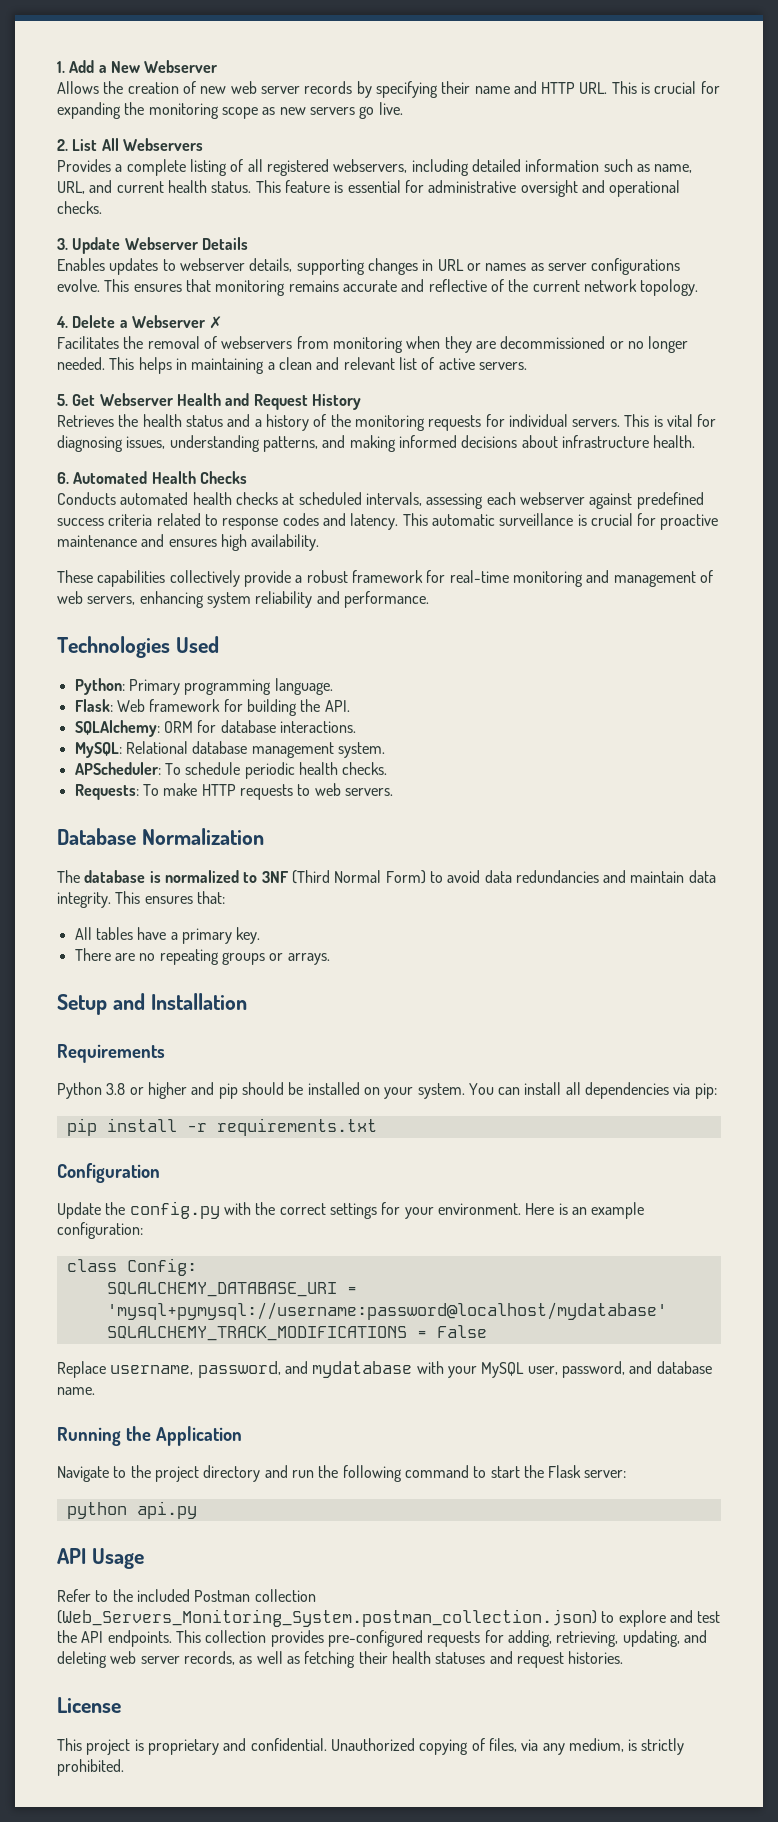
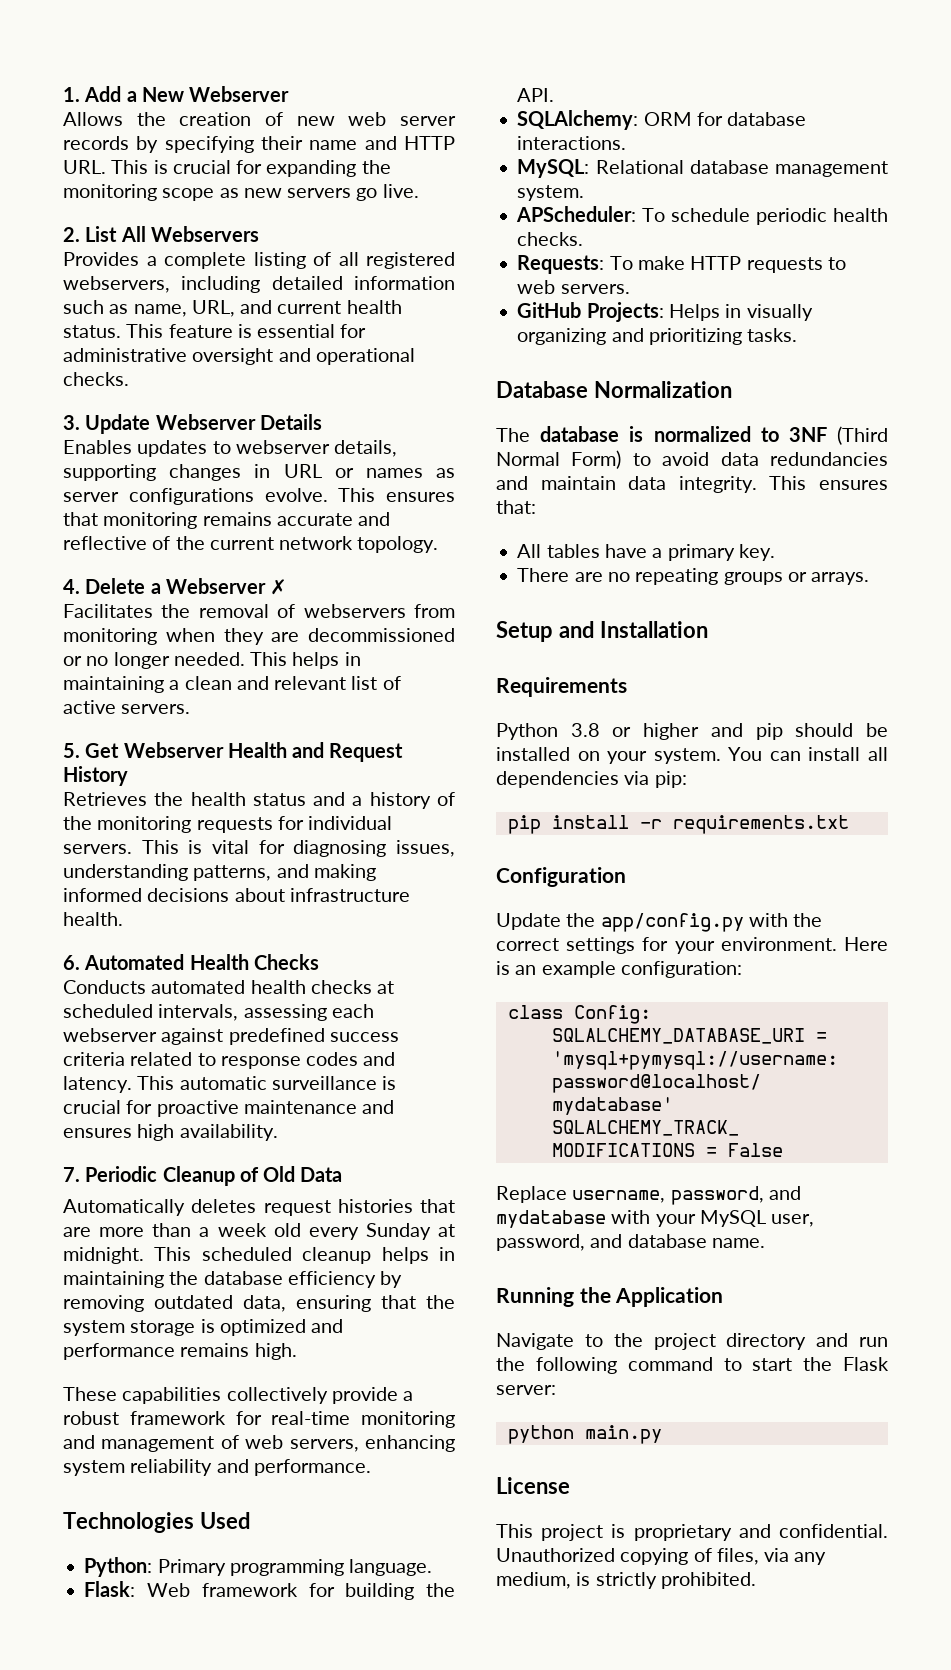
+ 7. Periodic Cleanup of Old Data
+ Automatically deletes request histories that are more than a week old every Sunday at midnight. This scheduled cleanup helps in maintaining the database efficiency by removing outdated data, ensuring that the system storage is optimized and performance remains high.
+ GitHub Projects: Helps in visually organizing and prioritizing tasks.
- Update the config.py with the correct settings for your environment.
+ Update the app/config.py with the correct settings for your environment.
- python api.py
- API Usage
- Refer to the included Postman collection (Web_Servers_Monitoring_System.postman_collection.json) to explore and test the API endpoints. This collection provides pre-configured requests for adding, retrieving, updating, and deleting web server records, as well as fetching their health statuses and request histories.
+ python main.py

